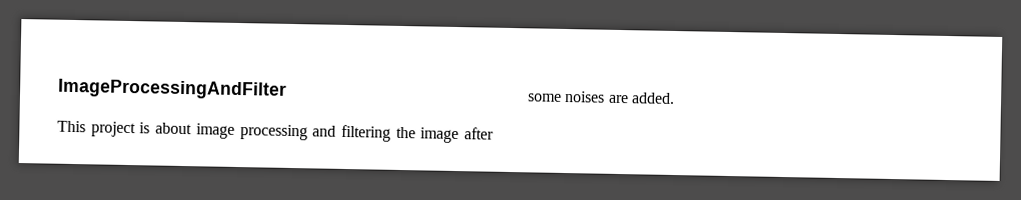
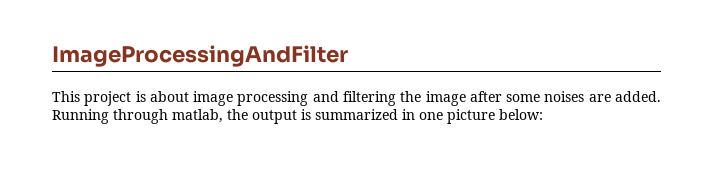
+ Running through matlab, the output is summarized in one picture below:

